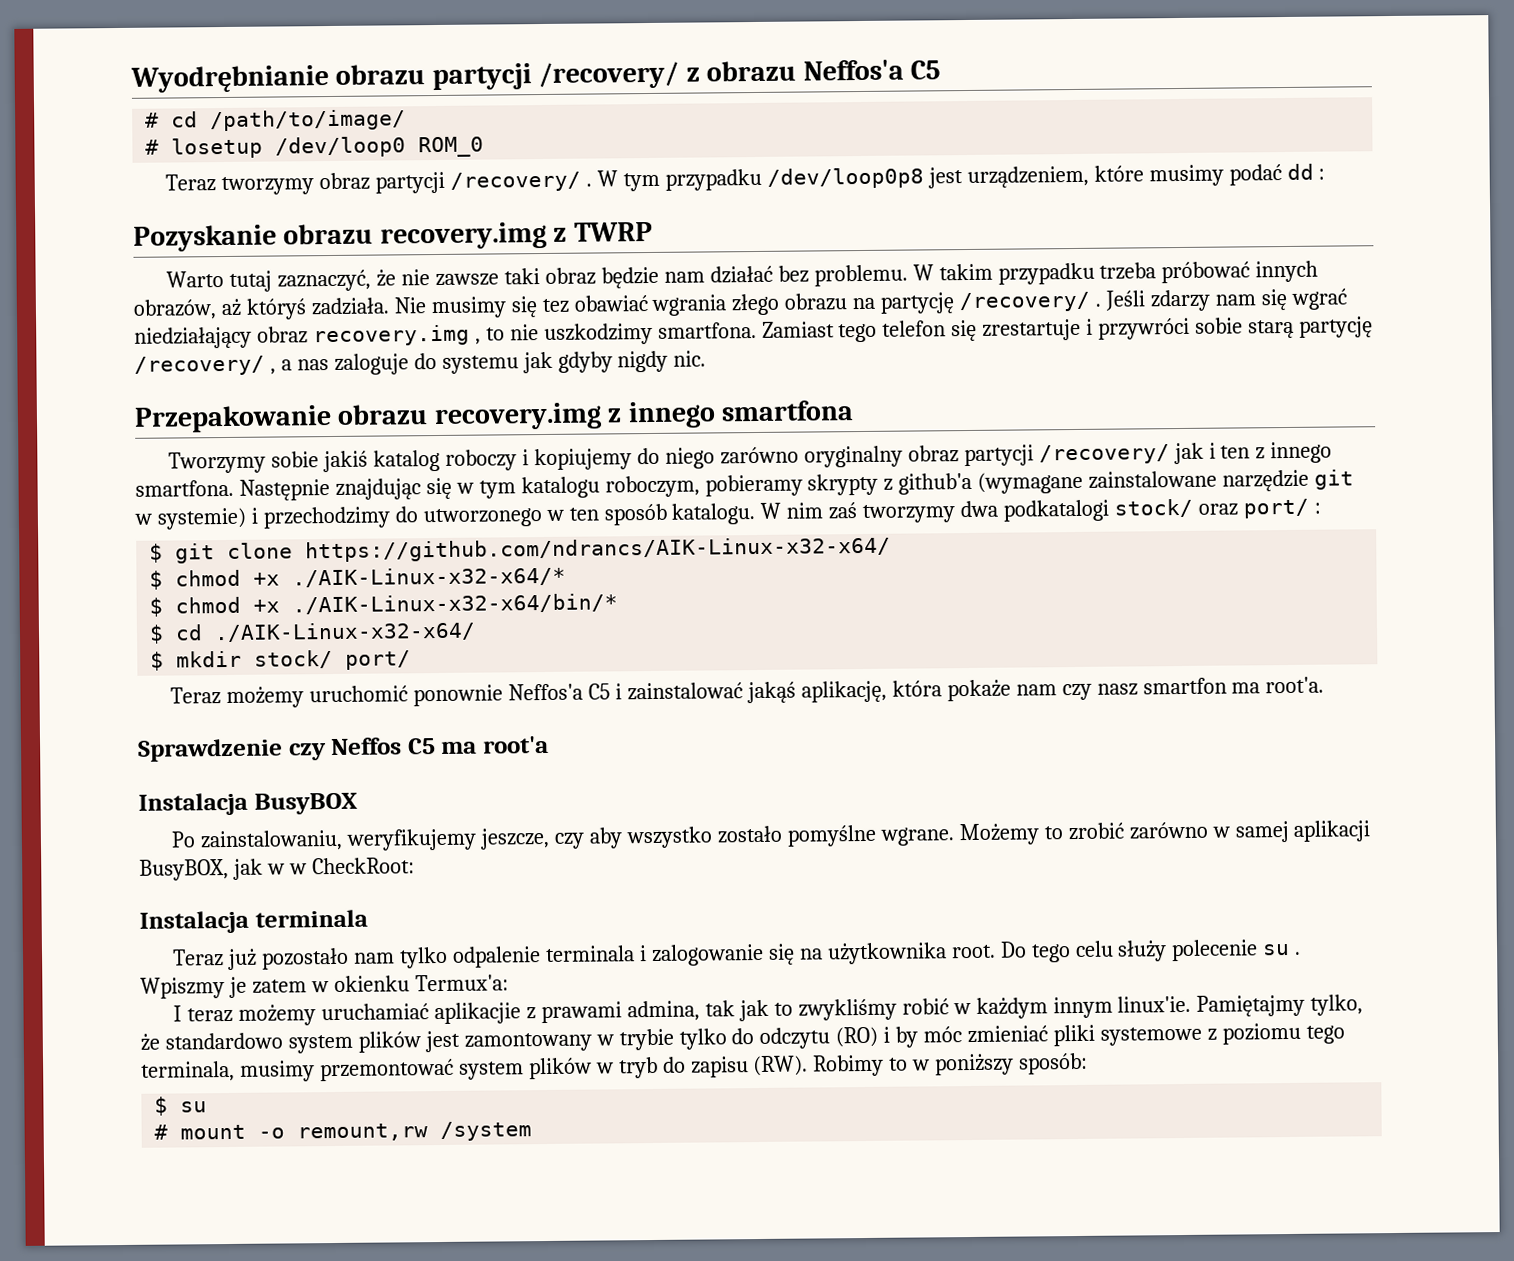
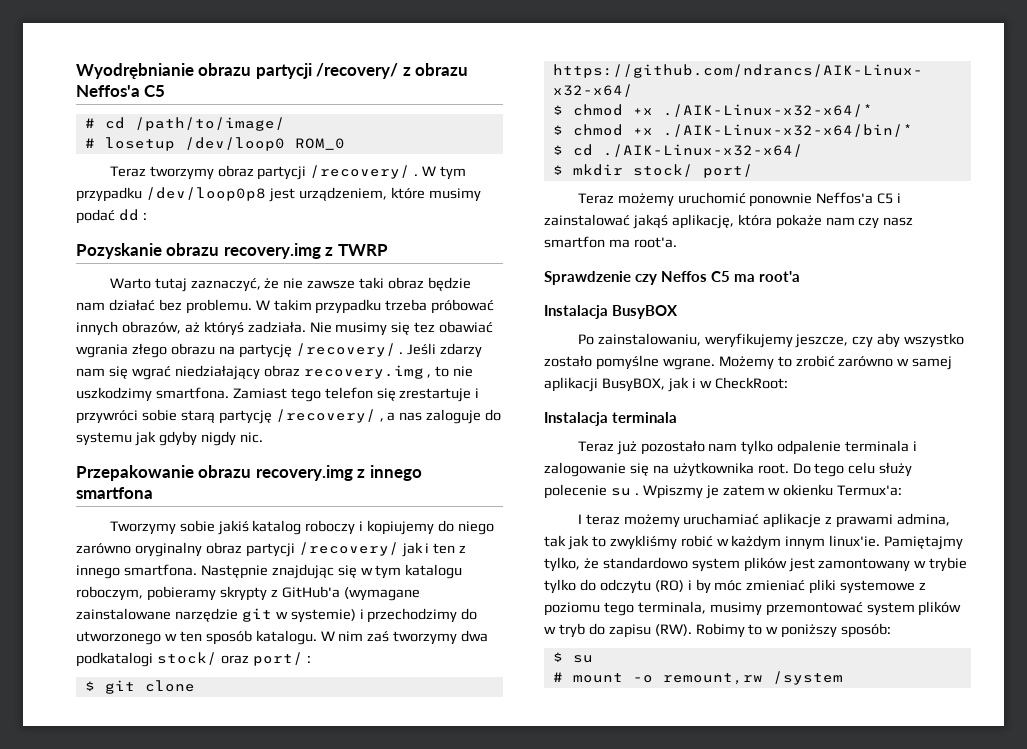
- Następnie znajdując się w tym katalogu roboczym, pobieramy skrypty z github'a (wymagane zainstalowane narzędzie git w systemie) i przechodzimy do utworzonego w ten sposób katalogu.
+ Następnie znajdując się w tym katalogu roboczym, pobieramy skrypty z GitHub'a (wymagane zainstalowane narzędzie git w systemie) i przechodzimy do utworzonego w ten sposób katalogu.
- Możemy to zrobić zarówno w samej aplikacji BusyBOX, jak w w CheckRoot:
+ Możemy to zrobić zarówno w samej aplikacji BusyBOX, jak i w CheckRoot:
- I teraz możemy uruchamiać aplikacjie z prawami admina, tak jak to zwykliśmy robić w każdym innym linux'ie.
+ I teraz możemy uruchamiać aplikacje z prawami admina, tak jak to zwykliśmy robić w każdym innym linux'ie.

